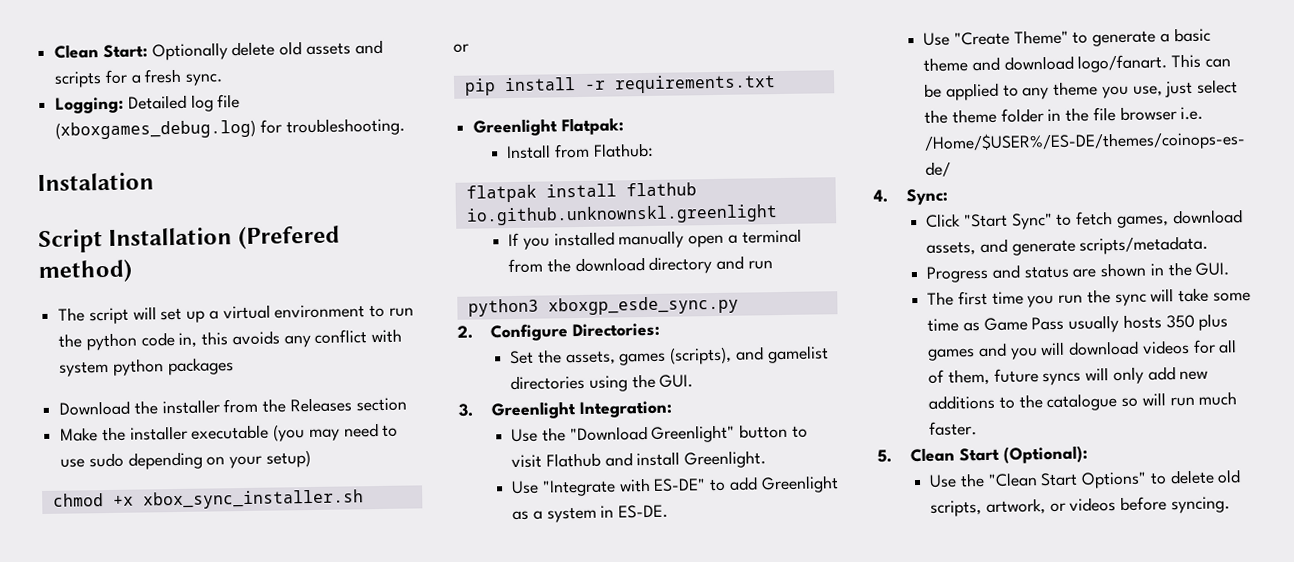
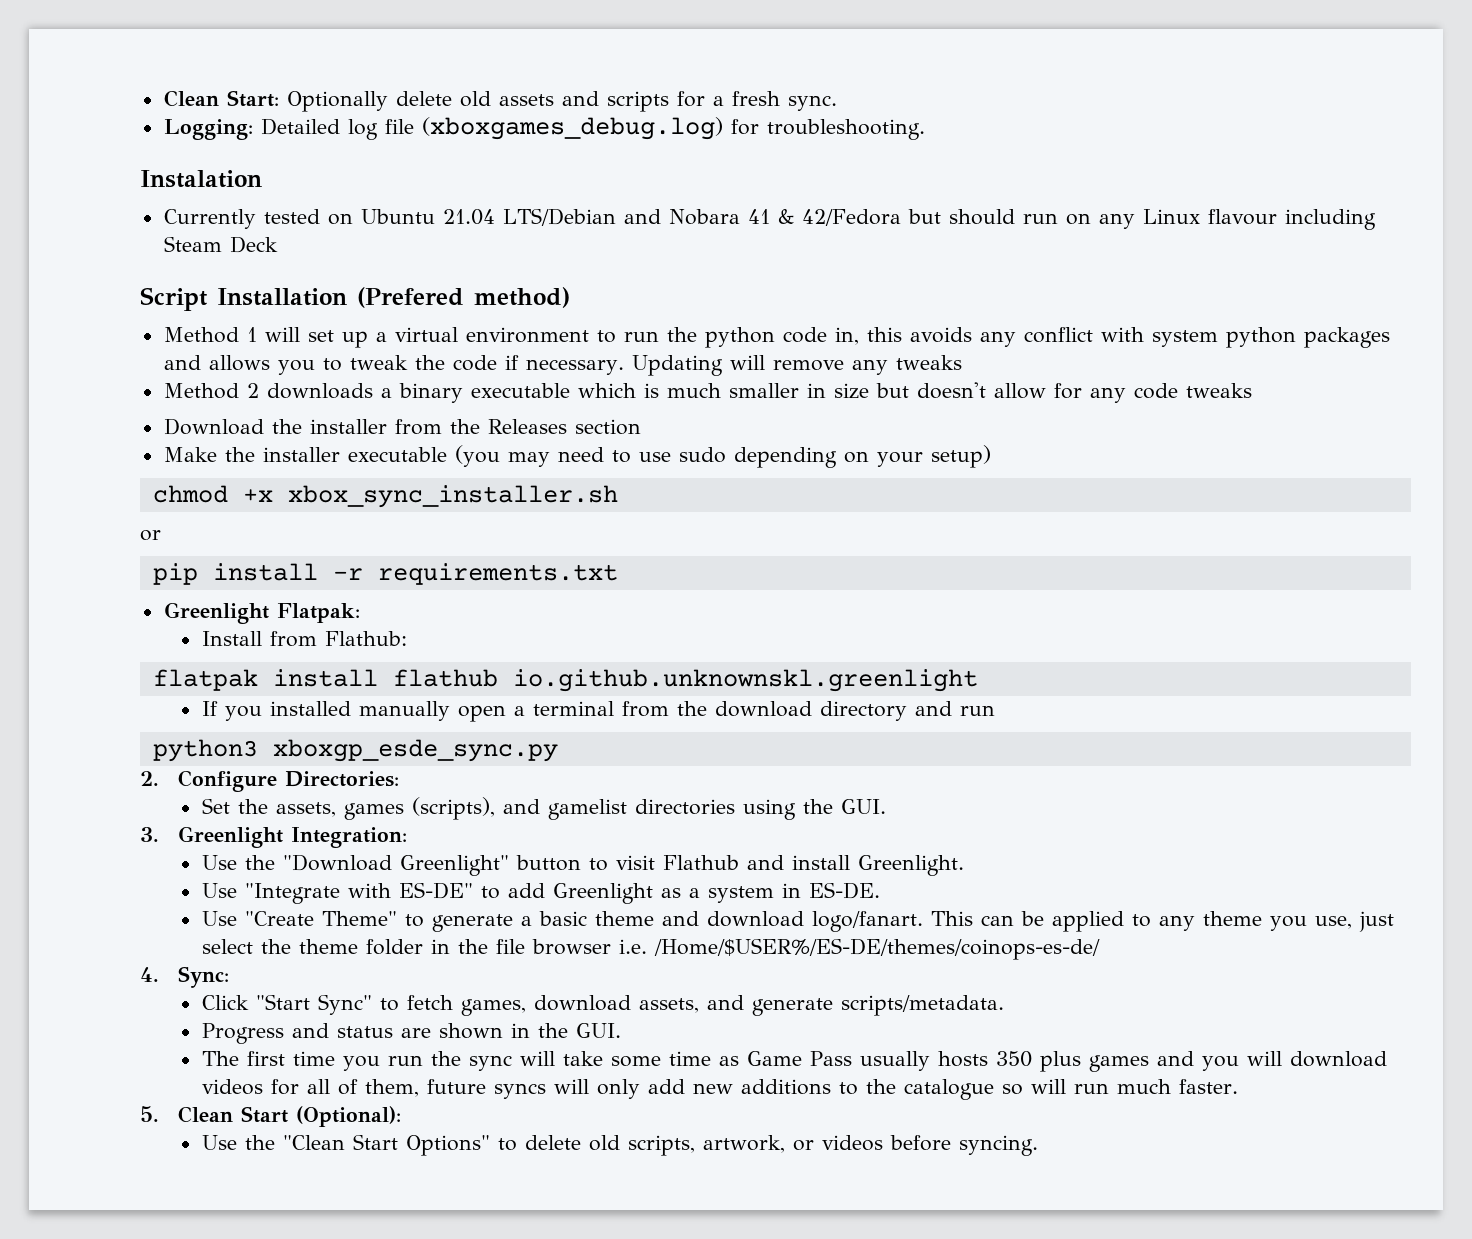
+ Currently tested on Ubuntu 21.04 LTS/Debian and Nobara 41 & 42/Fedora but should run on any Linux flavour including Steam Deck
- The script will set up a virtual environment to run the python code in, this avoids any conflict with system python packages
+ Method 1 will set up a virtual environment to run the python code in, this avoids any conflict with system python packages and allows you to tweak the code if necessary. Updating will remove any tweaks
+ Method 2 downloads a binary executable which is much smaller in size but doesn't allow for any code tweaks

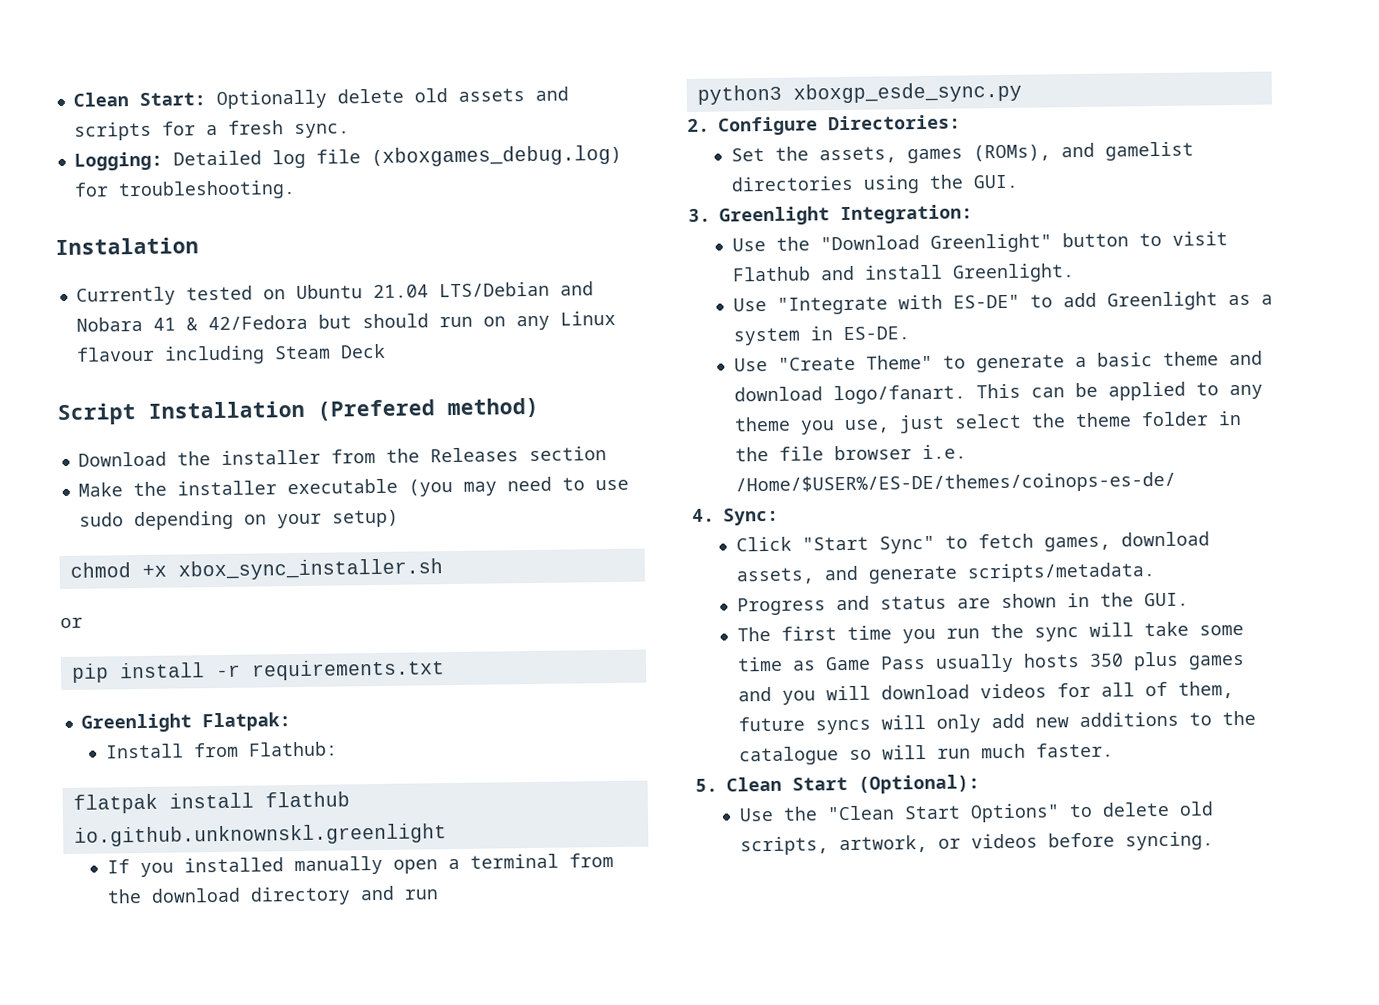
- Method 1 will set up a virtual environment to run the python code in, this avoids any conflict with system python packages and allows you to tweak the code if necessary. Updating will remove any tweaks
- Method 2 downloads a binary executable which is much smaller in size but doesn't allow for any code tweaks
- Set the assets, games (scripts), and gamelist directories using the GUI.
+ Set the assets, games (ROMs), and gamelist directories using the GUI.

